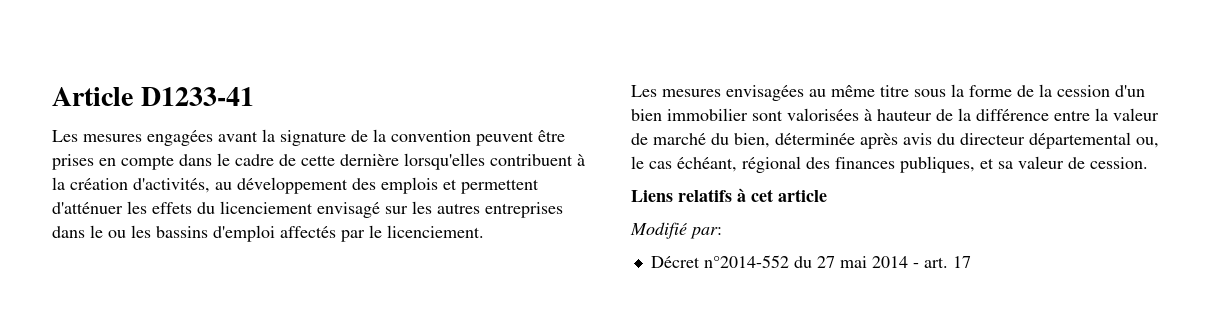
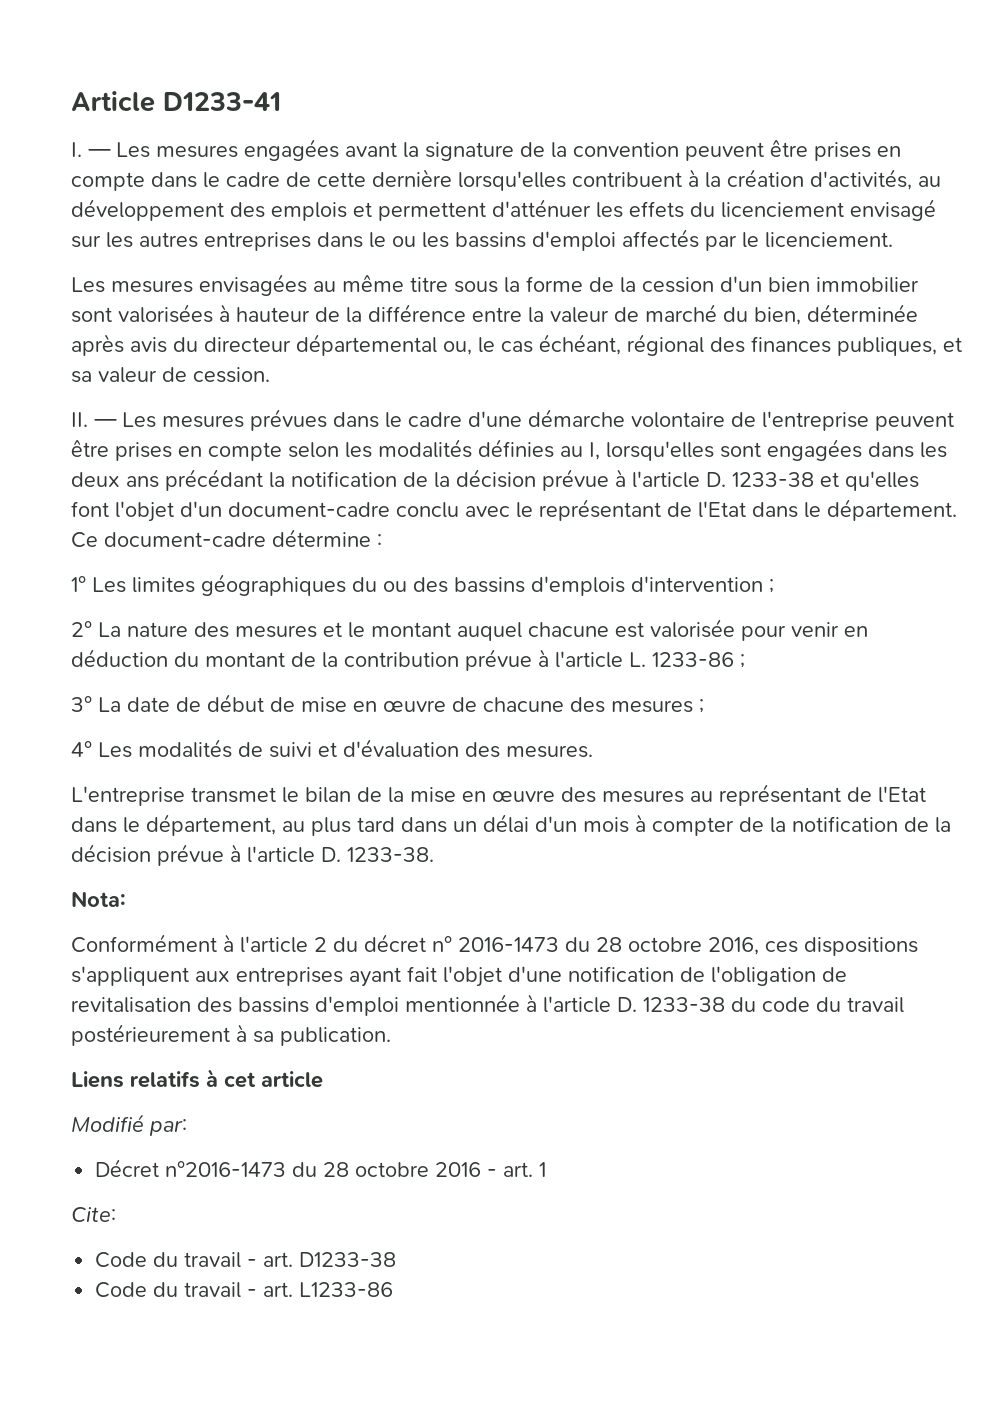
- Les mesures engagées avant la signature de la convention peuvent être prises en compte dans le cadre de cette dernière lorsqu'elles contribuent à la création d'activités, au développement des emplois et permettent d'atténuer les effets du licenciement envisagé sur les autres entreprises dans le ou les bassins d'emploi affectés par le licenciement.
+ I. — Les mesures engagées avant la signature de la convention peuvent être prises en compte dans le cadre de cette dernière lorsqu'elles contribuent à la création d'activités, au développement des emplois et permettent d'atténuer les effets du licenciement envisagé sur les autres entreprises dans le ou les bassins d'emploi affectés par le licenciement.
+ II. — Les mesures prévues dans le cadre d'une démarche volontaire de l'entreprise peuvent être prises en compte selon les modalités définies au I, lorsqu'elles sont engagées dans les deux ans précédant la notification de la décision prévue à l'article D. 1233-38 et qu'elles font l'objet d'un document-cadre conclu avec le représentant de l'Etat dans le département. Ce document-cadre détermine :
+ 1° Les limites géographiques du ou des bassins d'emplois d'intervention ;
+ 2° La nature des mesures et le montant auquel chacune est valorisée pour venir en déduction du montant de la contribution prévue à l'article L. 1233-86 ;
+ 3° La date de début de mise en œuvre de chacune des mesures ;
+ 4° Les modalités de suivi et d'évaluation des mesures.
+ L'entreprise transmet le bilan de la mise en œuvre des mesures au représentant de l'Etat dans le département, au plus tard dans un délai d'un mois à compter de la notification de la décision prévue à l'article D. 1233-38.
+ Nota:
+ Conformément à l'article 2 du décret n° 2016-1473 du 28 octobre 2016, ces dispositions s'appliquent aux entreprises ayant fait l'objet d'une notification de l'obligation de revitalisation des bassins d'emploi mentionnée à l'article D. 1233-38 du code du travail postérieurement à sa publication.
- Décret n°2014-552 du 27 mai 2014 - art. 17
+ Décret n°2016-1473 du 28 octobre 2016 - art. 1
+ Cite:
+ Code du travail - art. D1233-38
+ Code du travail - art. L1233-86

